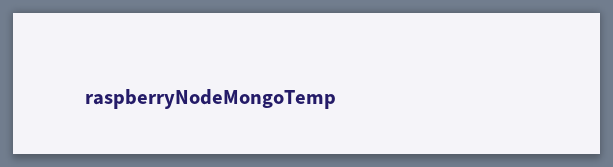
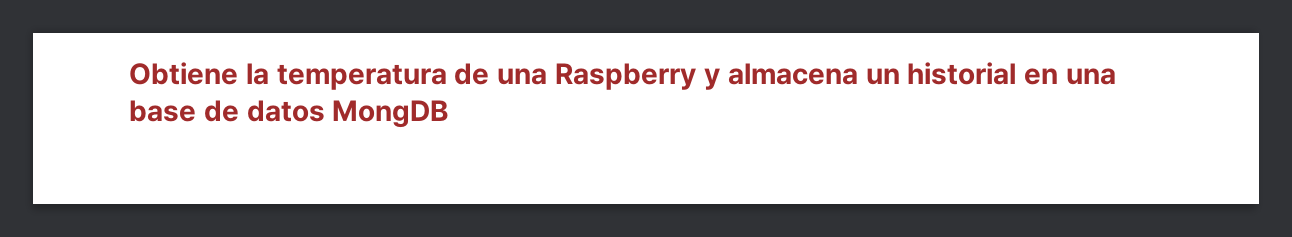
- raspberryNodeMongoTemp
+ Obtiene la temperatura de una Raspberry y almacena un historial en una base de datos MongDB

